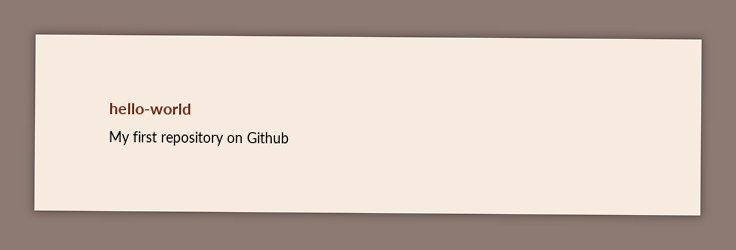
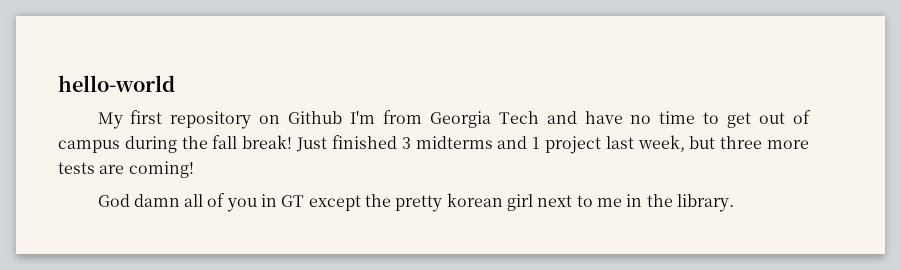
- My first repository on Github
+ My first repository on Github I'm from Georgia Tech and have no time to get out of campus during the fall break! Just finished 3 midterms and 1 project last week, but three more tests are coming!
+ God damn all of you in GT except the pretty korean girl next to me in the library.

